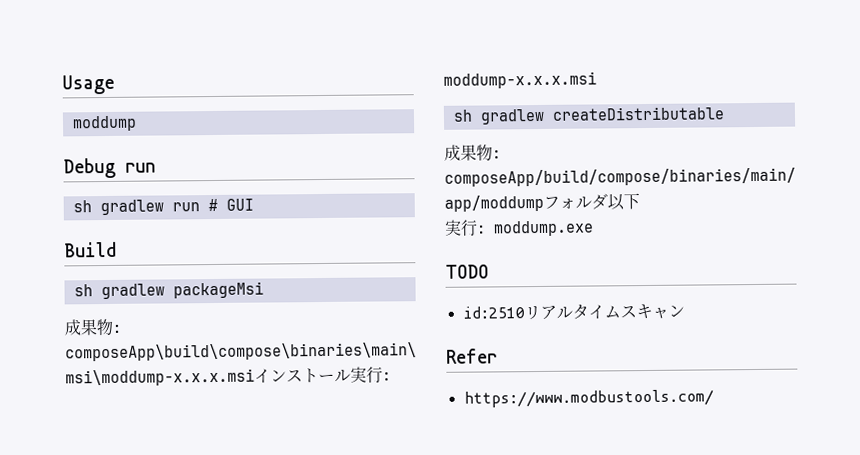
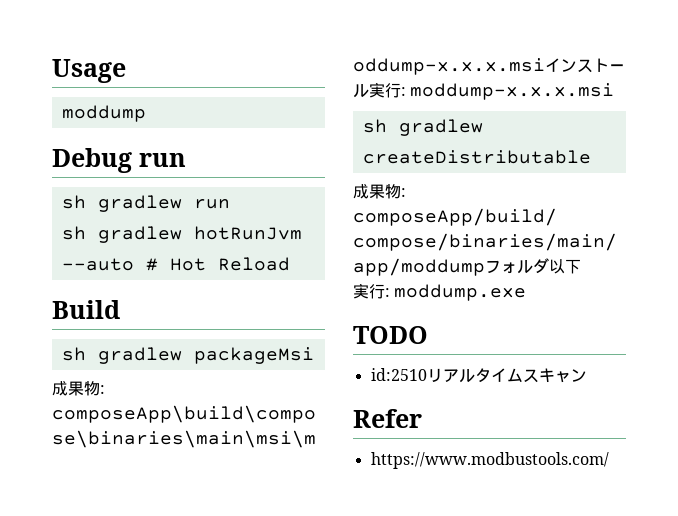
- sh gradlew run # GUI
+ sh gradlew run
+ sh gradlew hotRunJvm --auto # Hot Reload

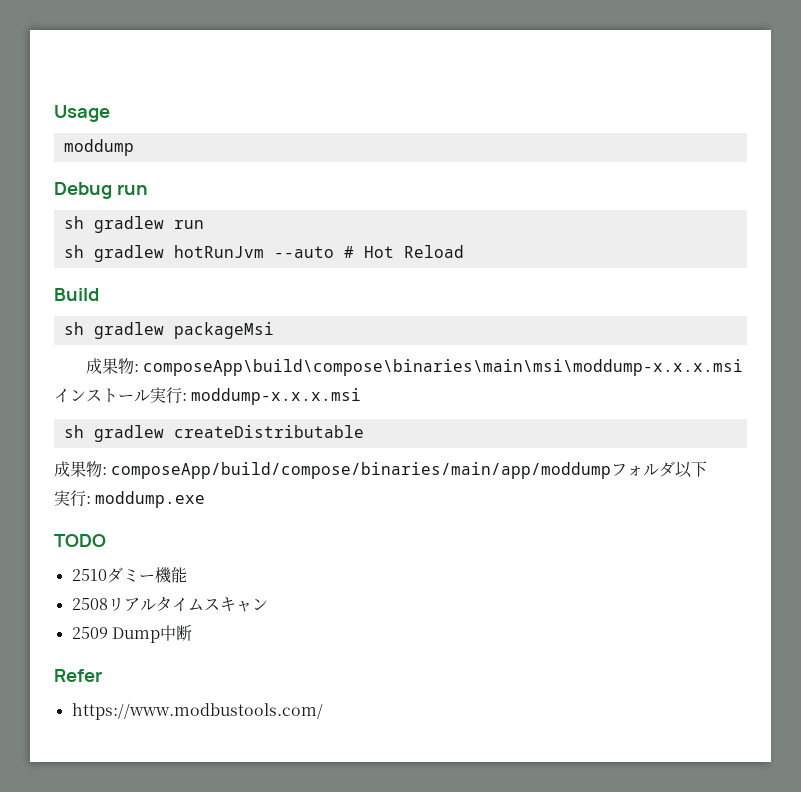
- id:2510リアルタイムスキャン
+ 2510ダミー機能
+ 2508リアルタイムスキャン
+ 2509 Dump中断

